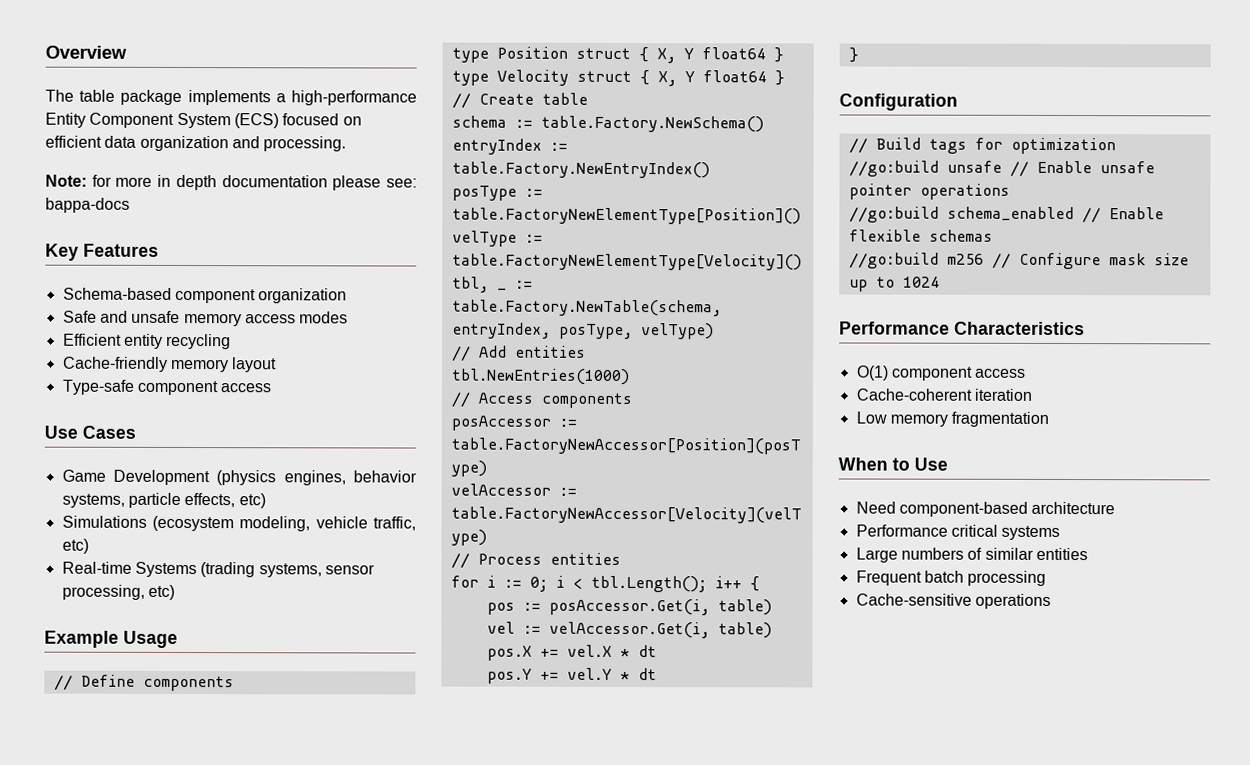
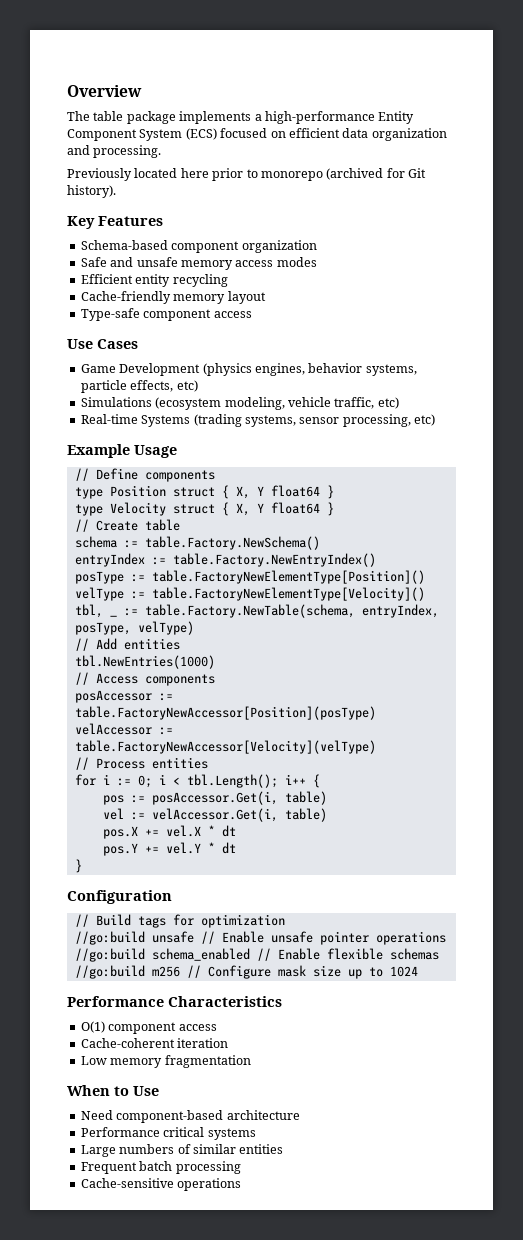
- Note: for more in depth documentation please see: bappa-docs
+ Previously located here prior to monorepo (archived for Git history).

